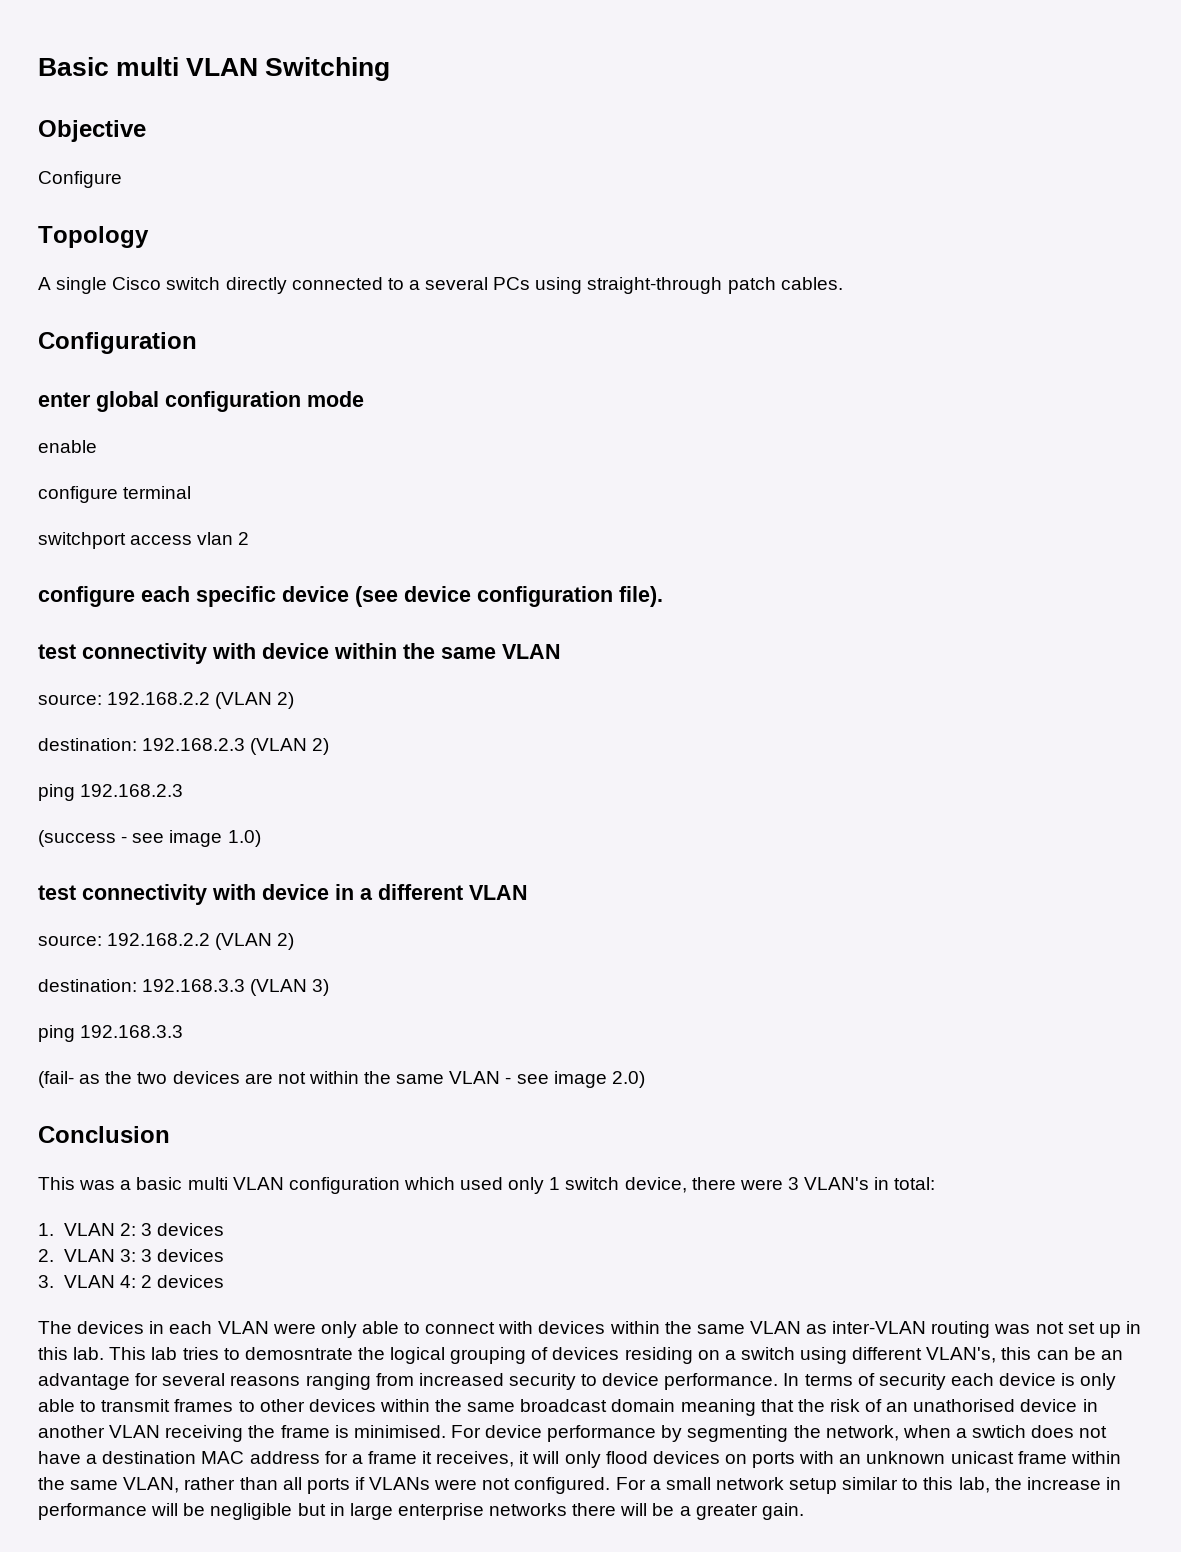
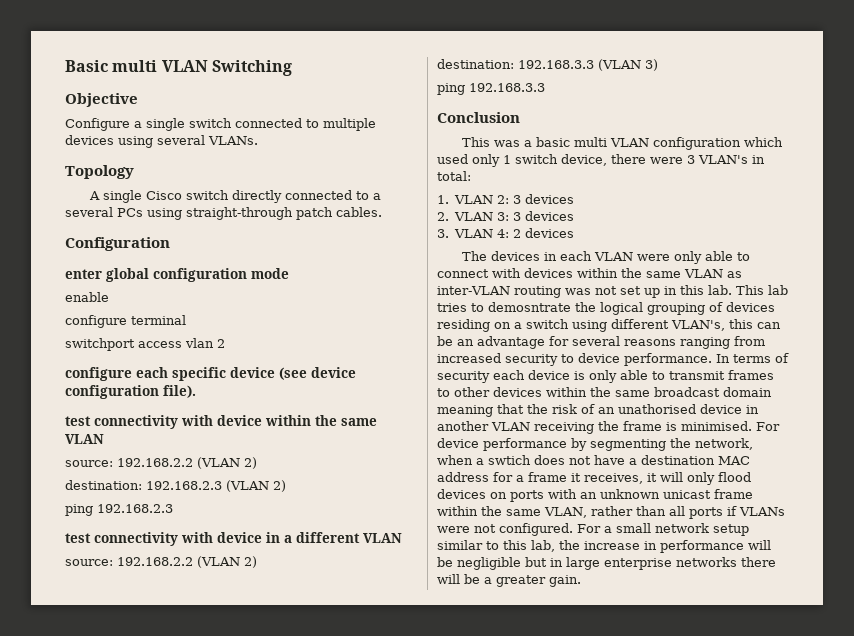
- Configure
+ Configure a single switch connected to multiple devices using several VLANs.
- (success - see image 1.0)
- (fail- as the two devices are not within the same VLAN - see image 2.0)

